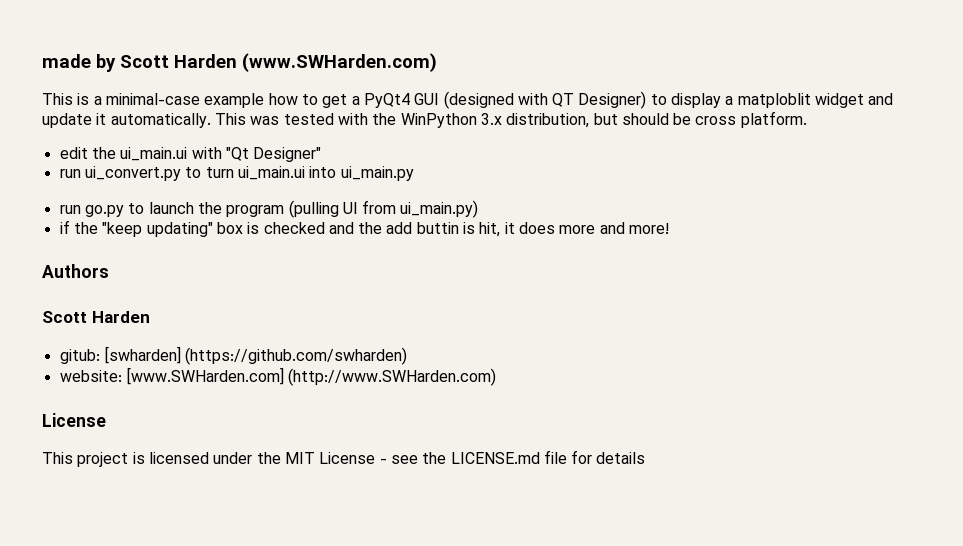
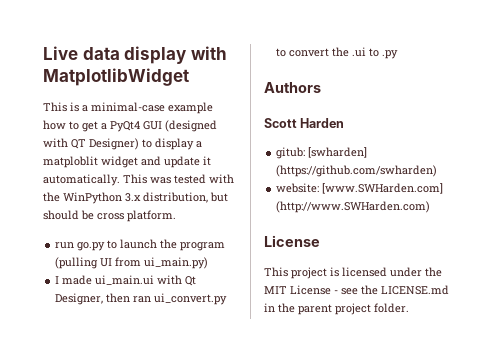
- made by Scott Harden (www.SWHarden.com)
+ Live data display with MatplotlibWidget
- edit the ui_main.ui with "Qt Designer"
- run ui_convert.py to turn ui_main.ui into ui_main.py
- if the "keep updating" box is checked and the add buttin is hit, it does more and more!
+ I made ui_main.ui with Qt Designer, then ran ui_convert.py to convert the .ui to .py
- This project is licensed under the MIT License - see the LICENSE.md file for details
+ This project is licensed under the MIT License - see the LICENSE.md in the parent project folder.

